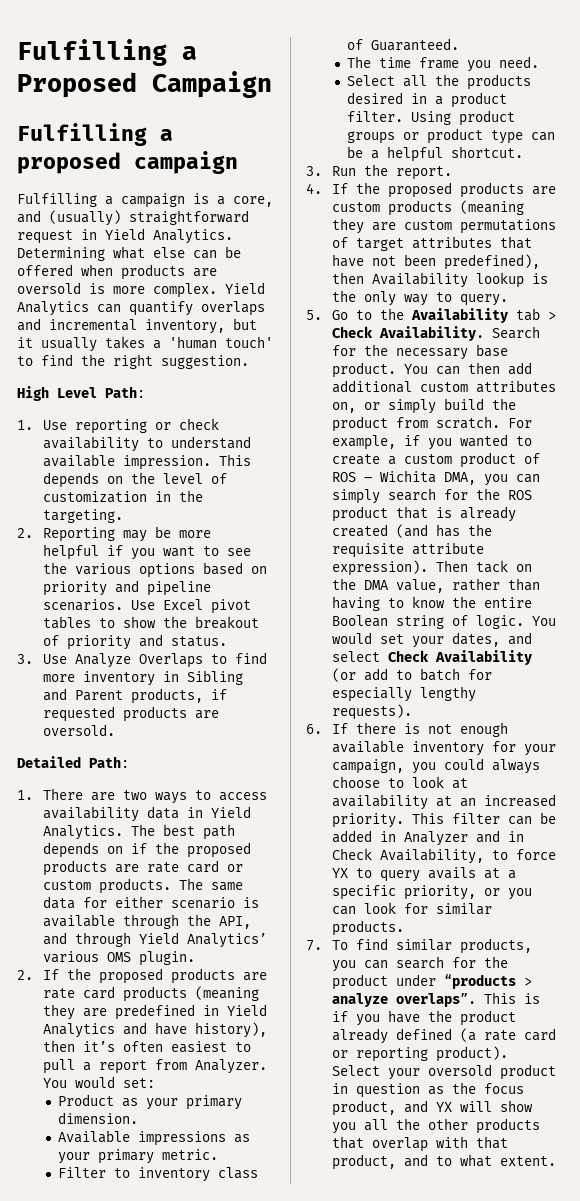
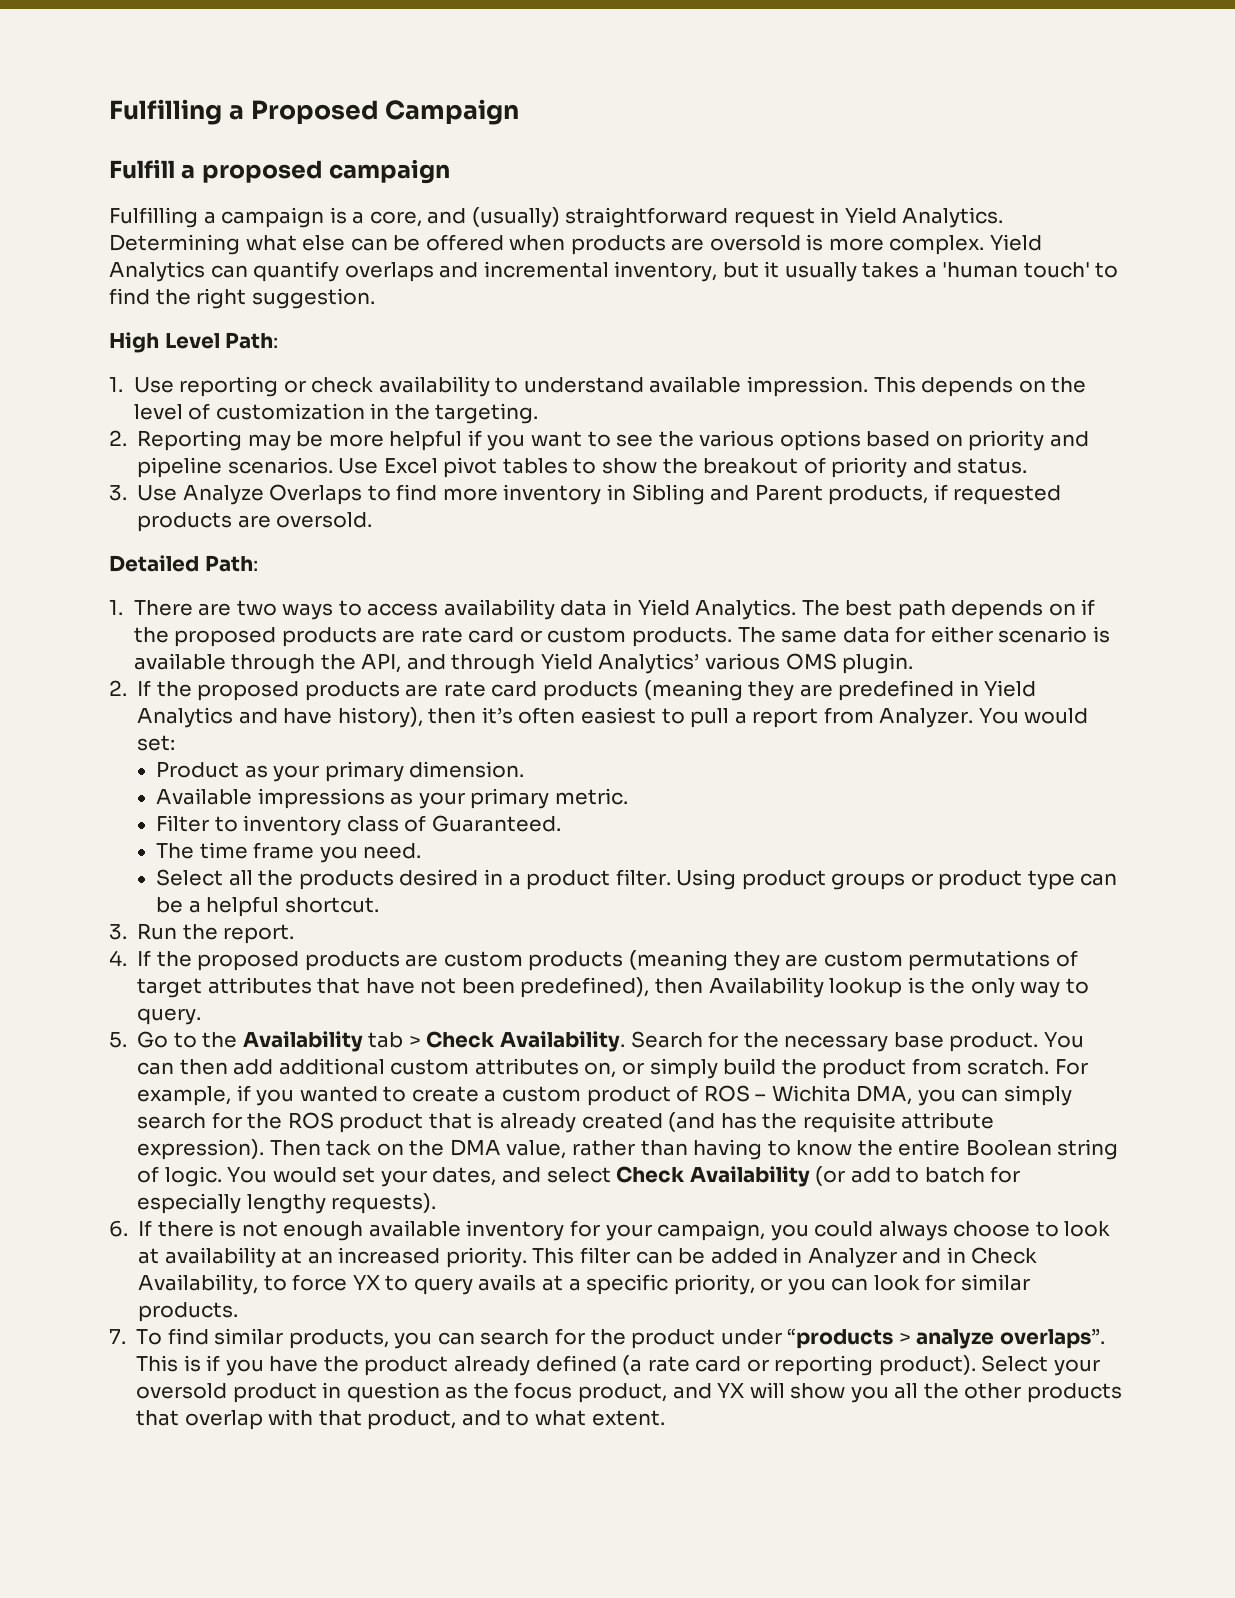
- Fulfilling a proposed campaign
+ Fulfill a proposed campaign

